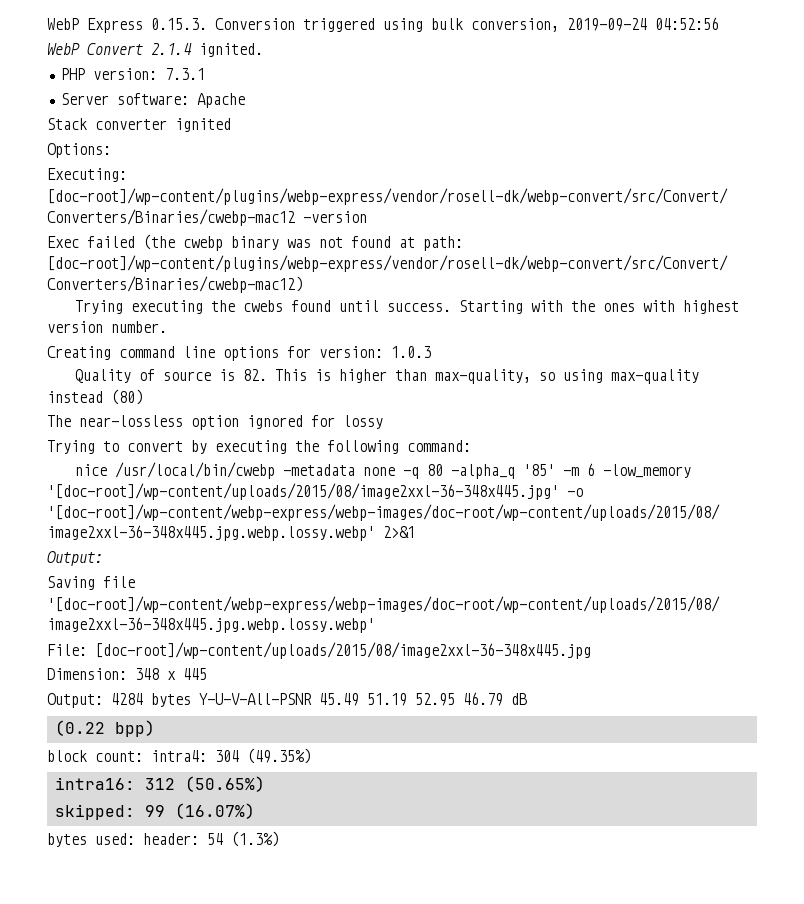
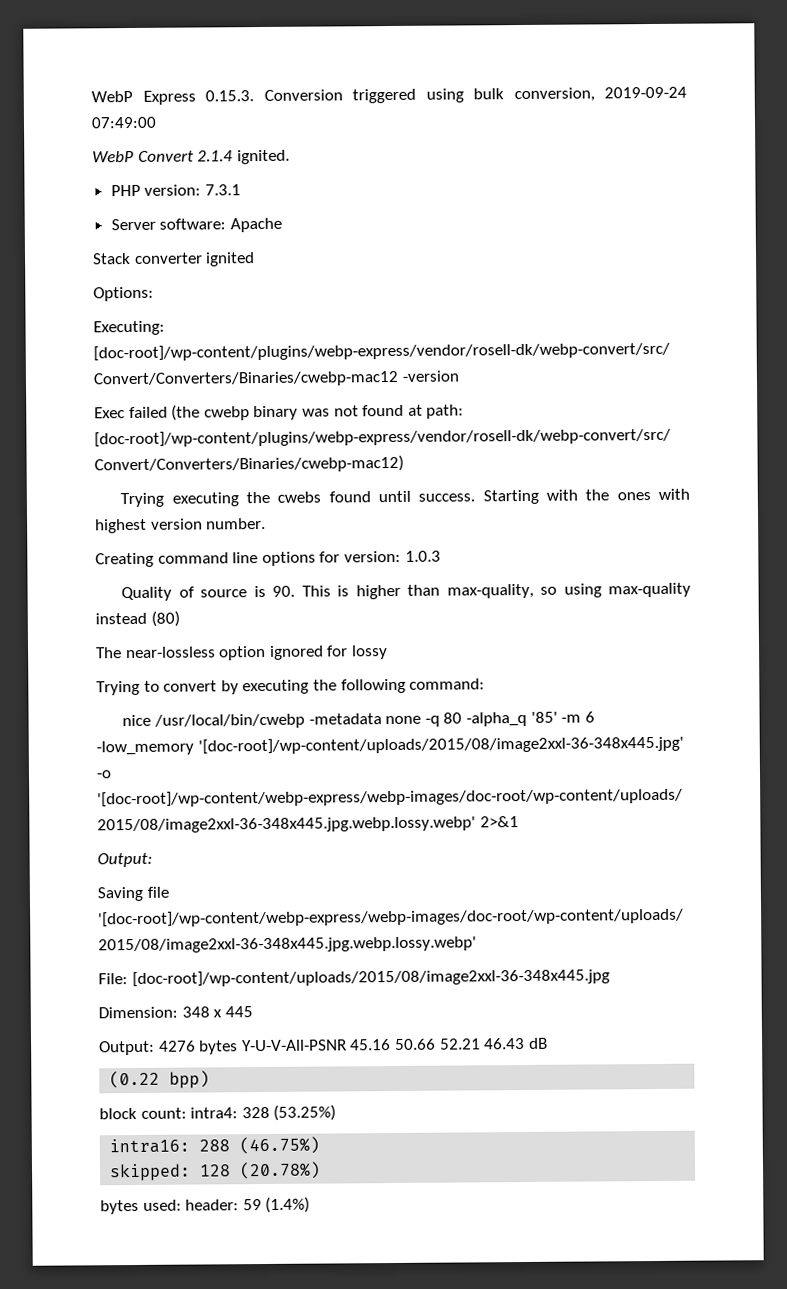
- WebP Express 0.15.3. Conversion triggered using bulk conversion, 2019-09-24 04:52:56
+ WebP Express 0.15.3. Conversion triggered using bulk conversion, 2019-09-24 07:49:00
- Quality of source is 82. This is higher than max-quality, so using max-quality instead (80)
+ Quality of source is 90. This is higher than max-quality, so using max-quality instead (80)
- Output: 4284 bytes Y-U-V-All-PSNR 45.49 51.19 52.95 46.79 dB
+ Output: 4276 bytes Y-U-V-All-PSNR 45.16 50.66 52.21 46.43 dB
- block count: intra4: 304 (49.35%)
+ block count: intra4: 328 (53.25%)
- intra16: 312 (50.65%)
+ intra16: 288 (46.75%)
- skipped: 99 (16.07%)
+ skipped: 128 (20.78%)
- bytes used: header: 54 (1.3%)
+ bytes used: header: 59 (1.4%)

